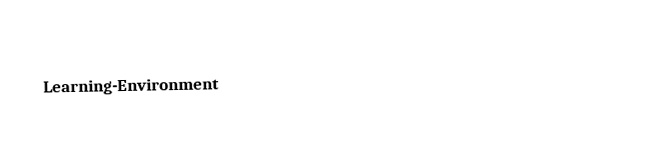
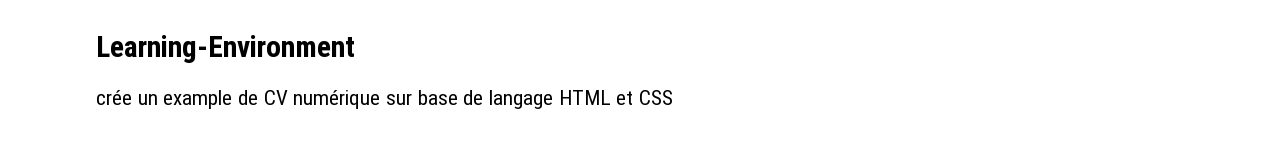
+ crée un example de CV numérique sur base de langage HTML et CSS

